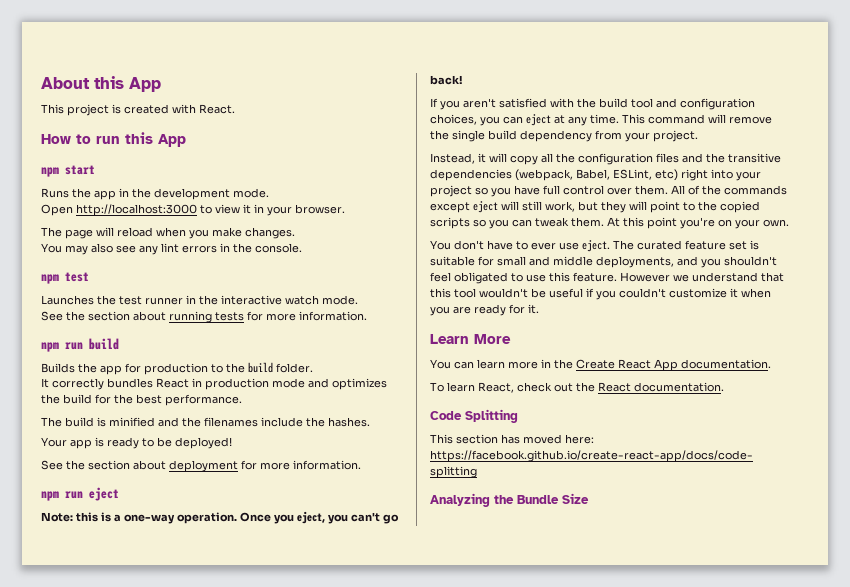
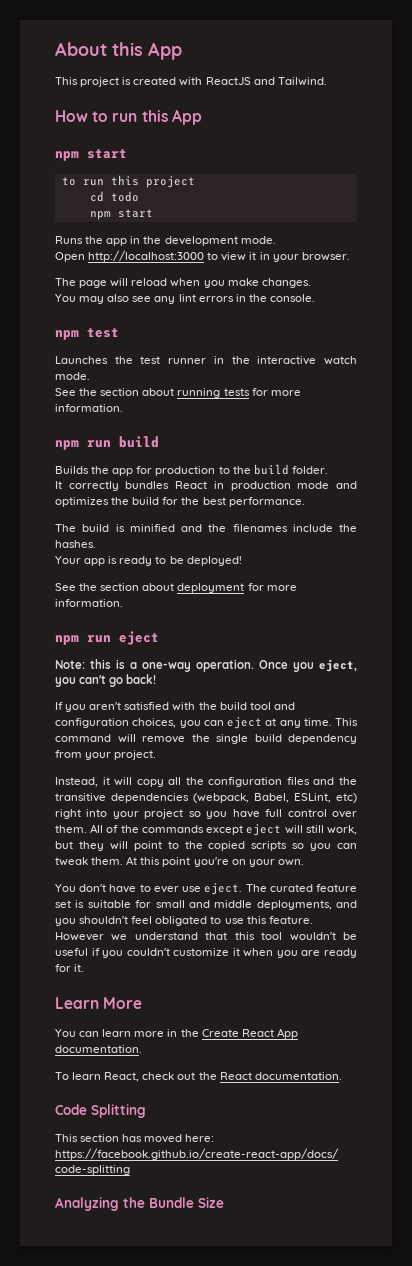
- This project is created with React.
+ This project is created with ReactJS and Tailwind.
+ to run this project
+ cd todo
+ npm start

